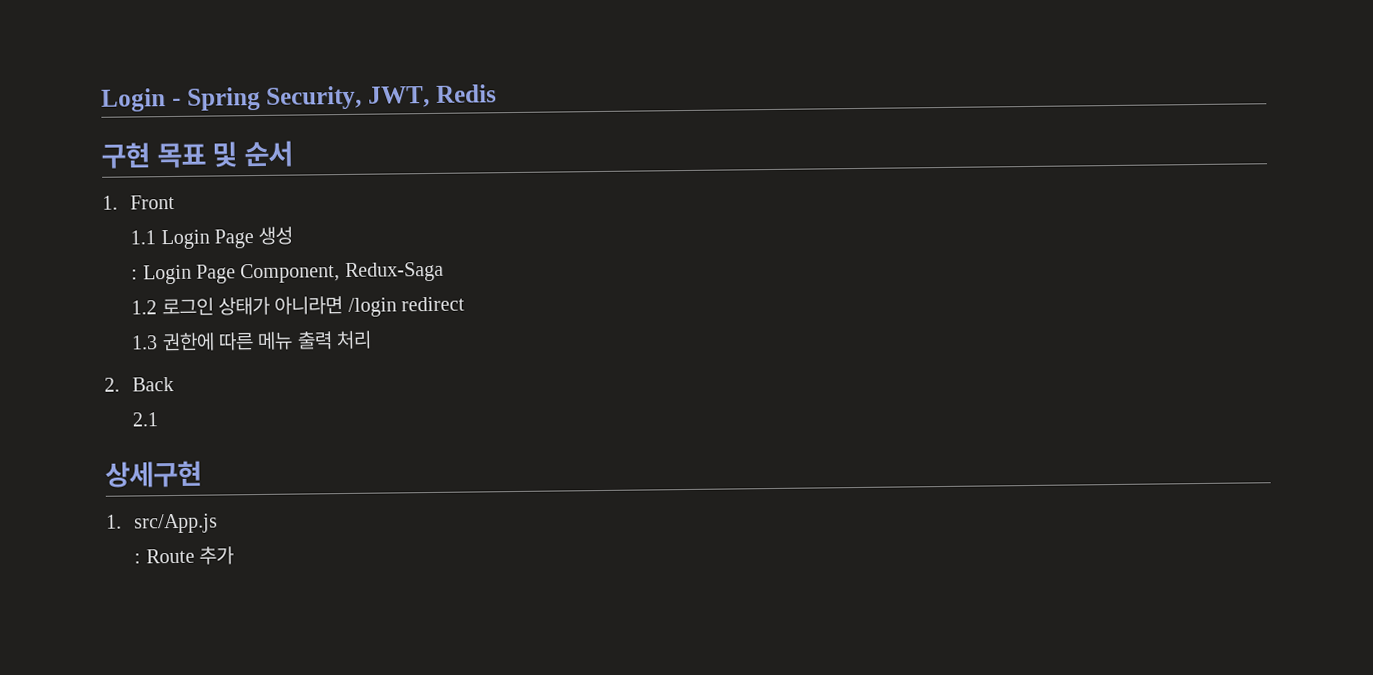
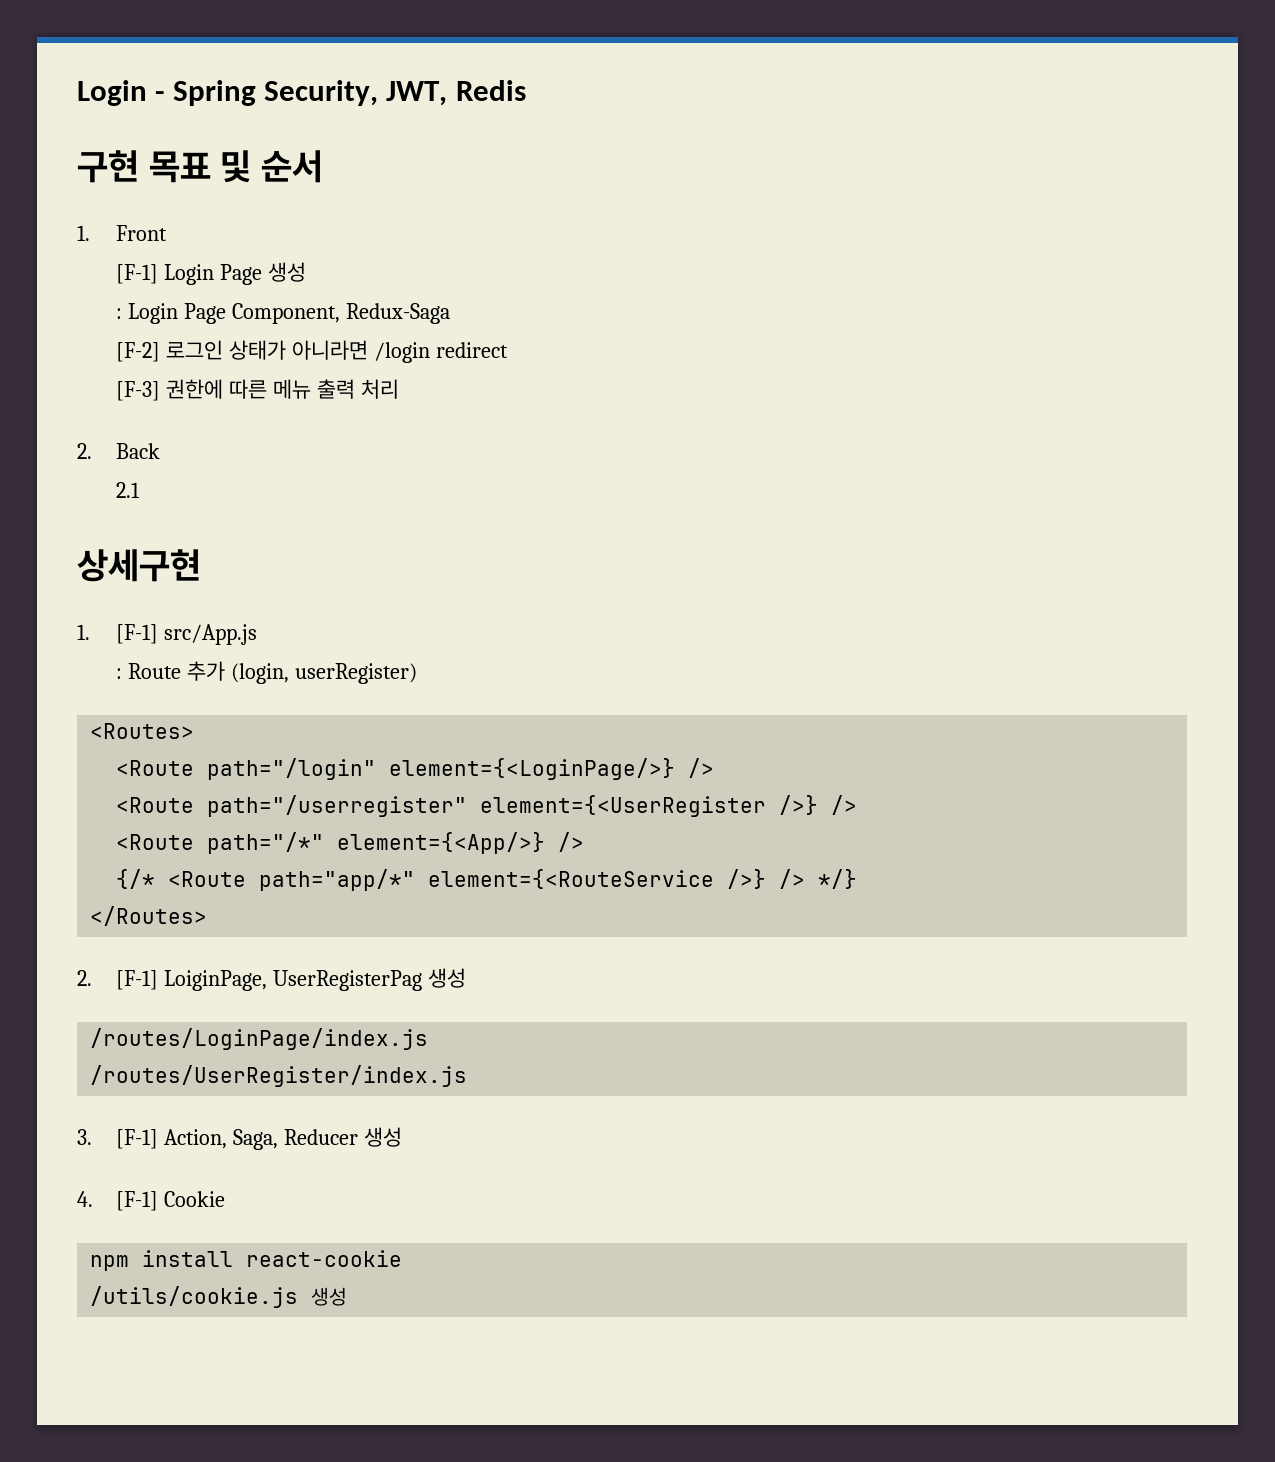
- 1.1 Login Page 생성
+ [F-1] Login Page 생성
- 1.2 로그인 상태가 아니라면 /login redirect
+ [F-2] 로그인 상태가 아니라면 /login redirect
- 1.3 권한에 따른 메뉴 출력 처리
+ [F-3] 권한에 따른 메뉴 출력 처리
- 1. src/App.js
+ 1. [F-1] src/App.js
- : Route 추가
+ : Route 추가 (login, userRegister)
+ <Routes>
+ <Route path="/login" element={<LoginPage/>} />
+ <Route path="/userregister" element={<UserRegister />} />
+ <Route path="/*" element={<App/>} />
+ {/* <Route path="app/*" element={<RouteService />} /> */}
+ </Routes>
+ 2. [F-1] LoiginPage, UserRegisterPag 생성
+ /routes/LoginPage/index.js
+ /routes/UserRegister/index.js
+ 3. [F-1] Action, Saga, Reducer 생성
+ 4. [F-1] Cookie
+ npm install react-cookie
+ /utils/cookie.js 생성

